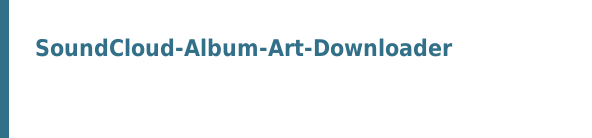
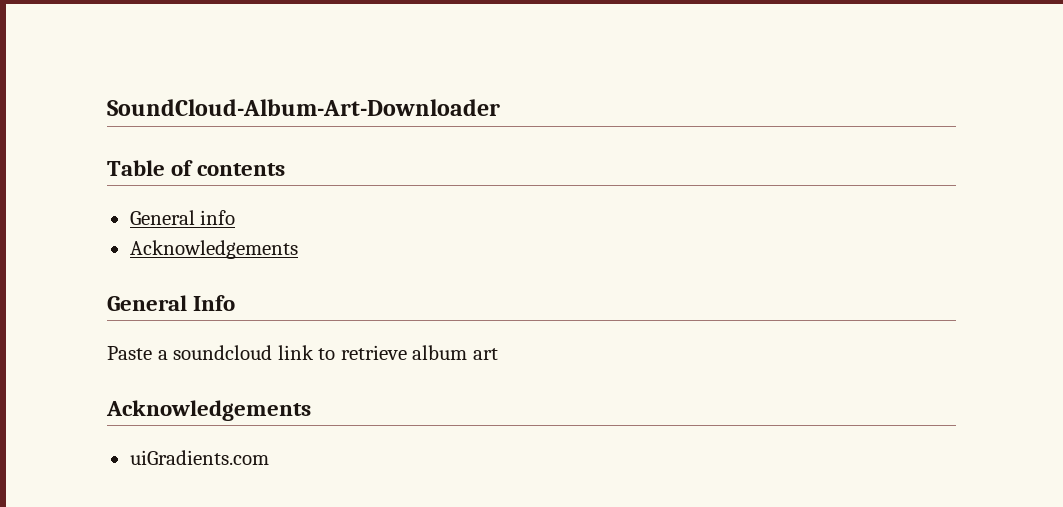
+ Table of contents
+ General info
+ Acknowledgements
+ General Info
+ Paste a soundcloud link to retrieve album art
+ Acknowledgements
+ uiGradients.com

